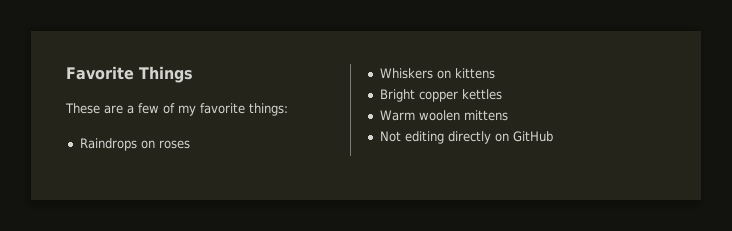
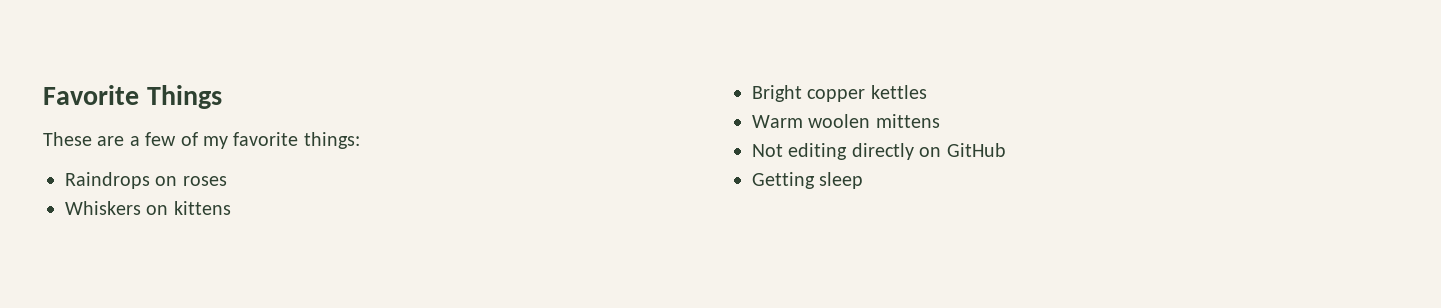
+ Getting sleep

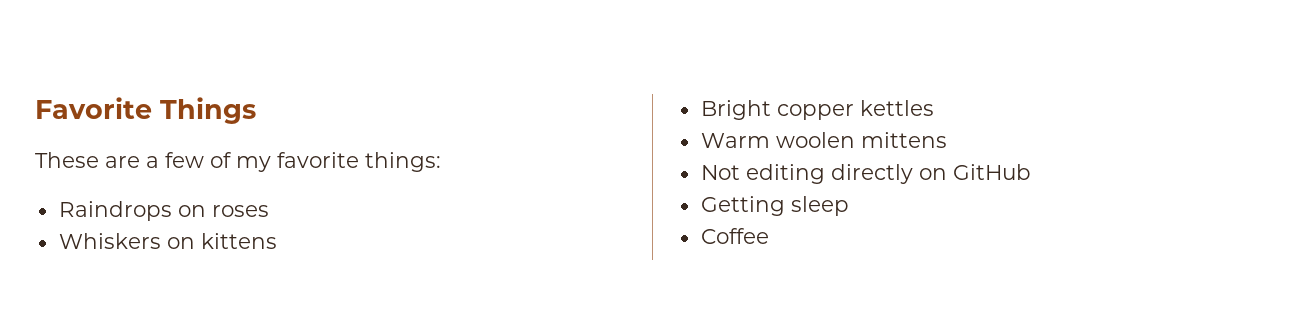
+ Coffee

